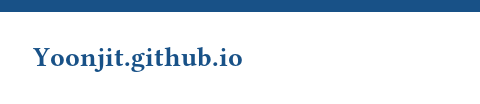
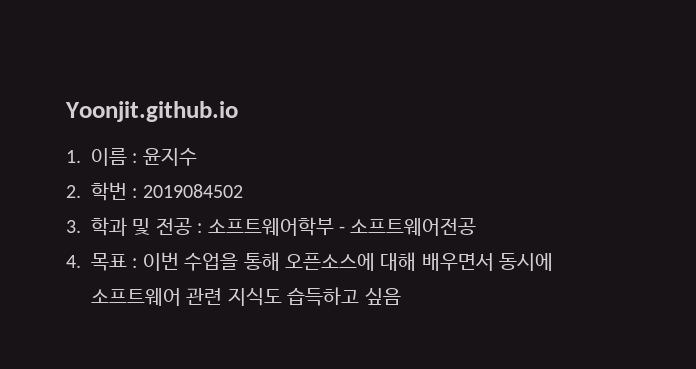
+ 1. 이름 : 윤지수
+ 2. 학번 : 2019084502
+ 3. 학과 및 전공 : 소프트웨어학부 - 소프트웨어전공
+ 4. 목표 : 이번 수업을 통해 오픈소스에 대해 배우면서 동시에 소프트웨어 관련 지식도 습득하고 싶음

